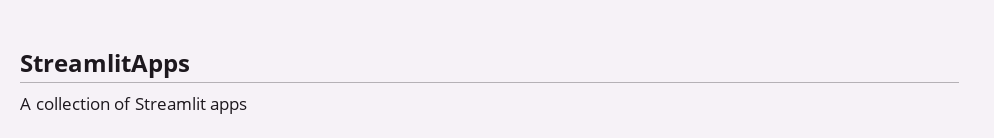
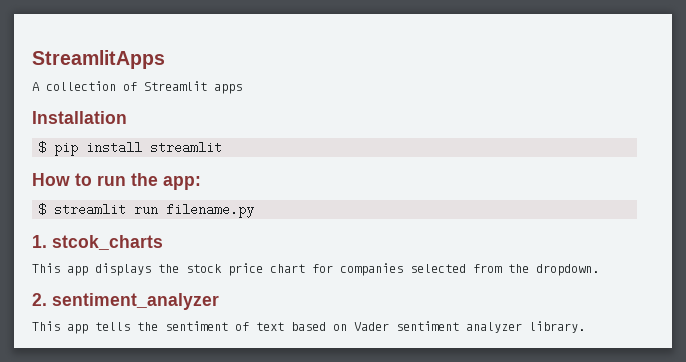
+ Installation
+ $ pip install streamlit
+ How to run the app:
+ $ streamlit run filename.py
+ 1. stcok_charts
+ This app displays the stock price chart for companies selected from the dropdown.
+ 2. sentiment_analyzer
+ This app tells the sentiment of text based on Vader sentiment analyzer library.

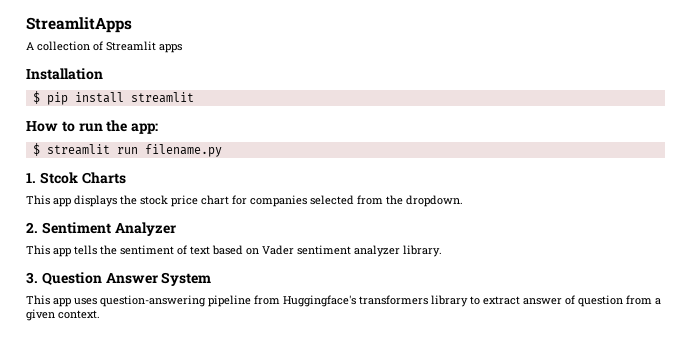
- 1. stcok_charts
+ 1. Stcok Charts
- 2. sentiment_analyzer
+ 2. Sentiment Analyzer
+ 3. Question Answer System
+ This app uses question-answering pipeline from Huggingface's transformers library to extract answer of question from a given context.

